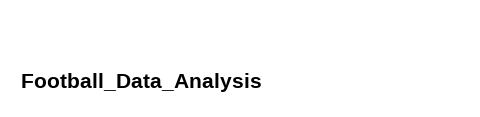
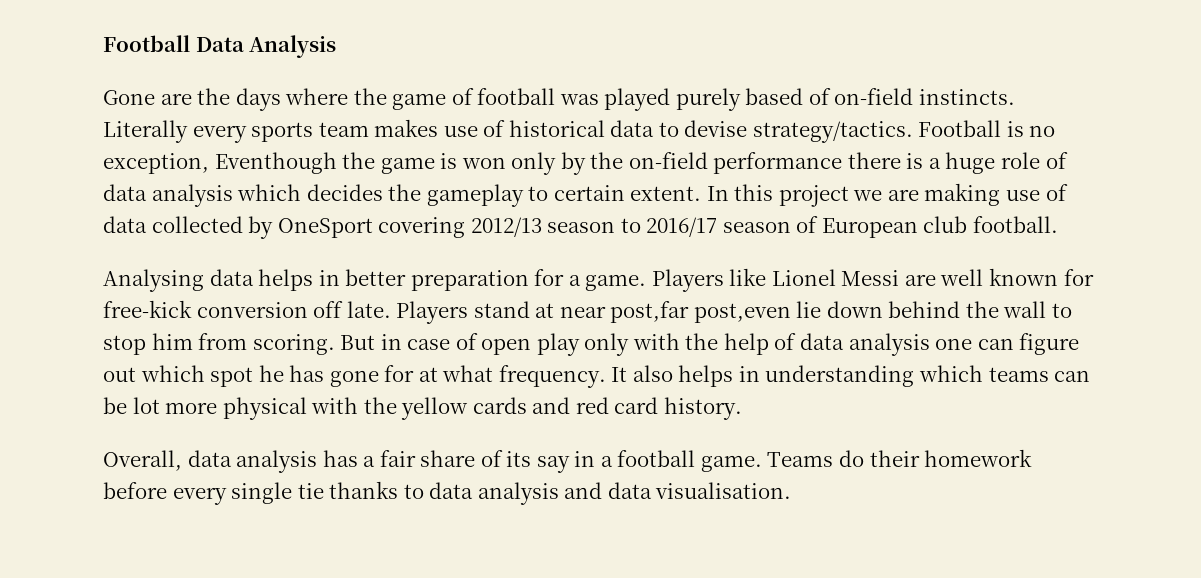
- Football_Data_Analysis
+ Football Data Analysis
+ Gone are the days where the game of football was played purely based of on-field instincts. Literally every sports team makes use of historical data to devise strategy/tactics. Football is no exception, Eventhough the game is won only by the on-field performance there is a huge role of data analysis which decides the gameplay to certain extent. In this project we are making use of data collected by OneSport covering 2012/13 season to 2016/17 season of European club football.
+ Analysing data helps in better preparation for a game. Players like Lionel Messi are well known for free-kick conversion off late. Players stand at near post,far post,even lie down behind the wall to stop him from scoring. But in case of open play only with the help of data analysis one can figure out which spot he has gone for at what frequency. It also helps in understanding which teams can be lot more physical with the yellow cards and red card history.
+ Overall, data analysis has a fair share of its say in a football game. Teams do their homework before every single tie thanks to data analysis and data visualisation.

